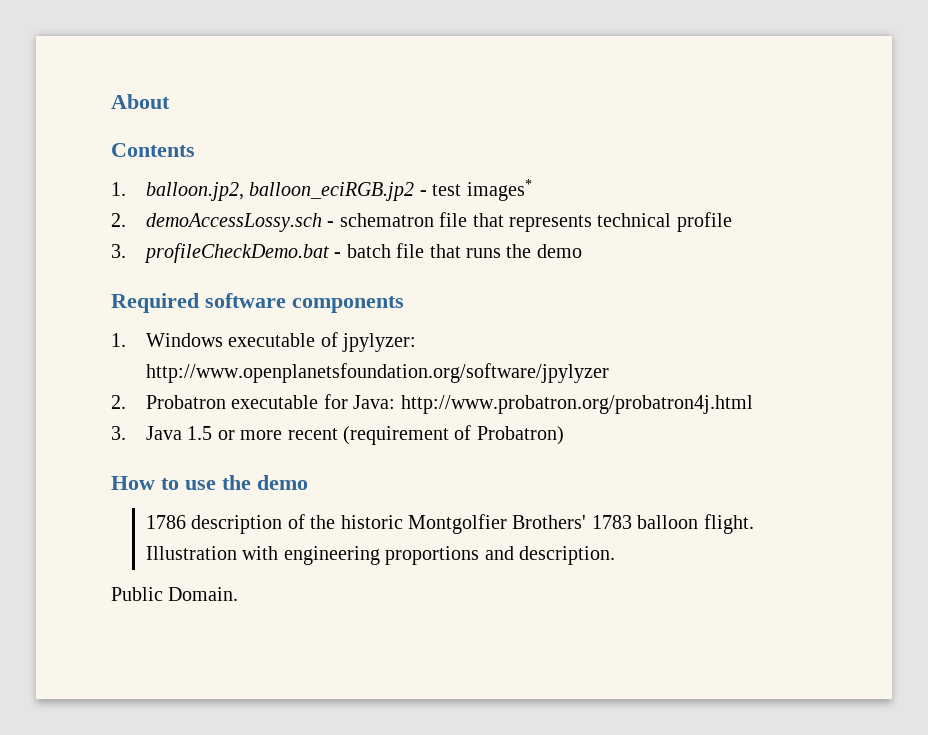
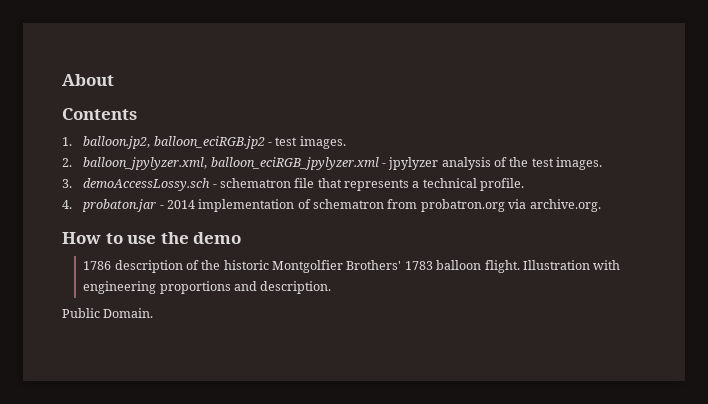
- 1. balloon.jp2, balloon_eciRGB.jp2 - test images*
- 2. demoAccessLossy.sch - schematron file that represents technical profile
- 3. profileCheckDemo.bat - batch file that runs the demo
- Required software components
- 1. Windows executable of jpylyzer: http://www.openplanetsfoundation.org/software/jpylyzer
- 2. Probatron executable for Java: http://www.probatron.org/probatron4j.html
- 3. Java 1.5 or more recent (requirement of Probatron)
+ 1. balloon.jp2, balloon_eciRGB.jp2 - test images.
+ 2. balloon_jpylyzer.xml, balloon_eciRGB_jpylyzer.xml - jpylyzer analysis of the test images.
+ 3. demoAccessLossy.sch - schematron file that represents a technical profile.
+ 4. probaton.jar - 2014 implementation of schematron from probatron.org via archive.org.

